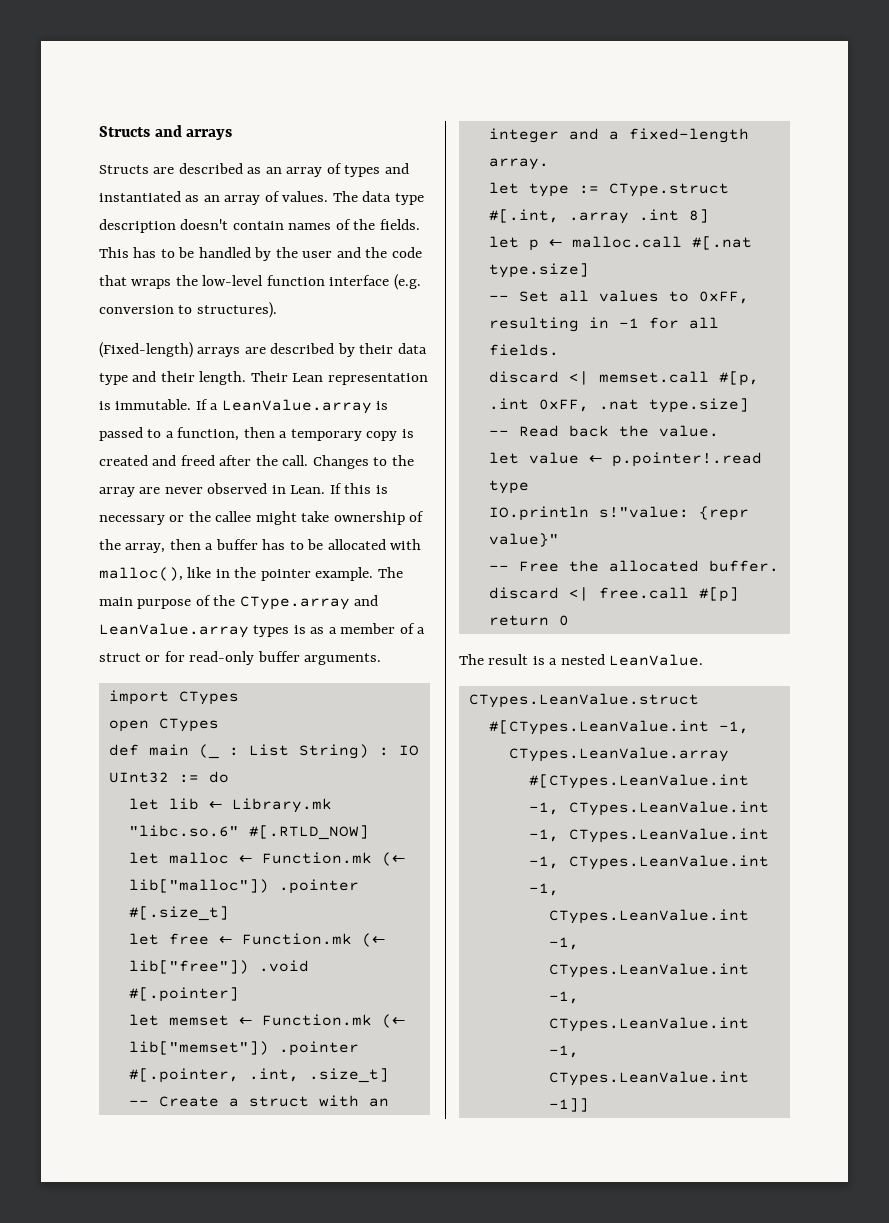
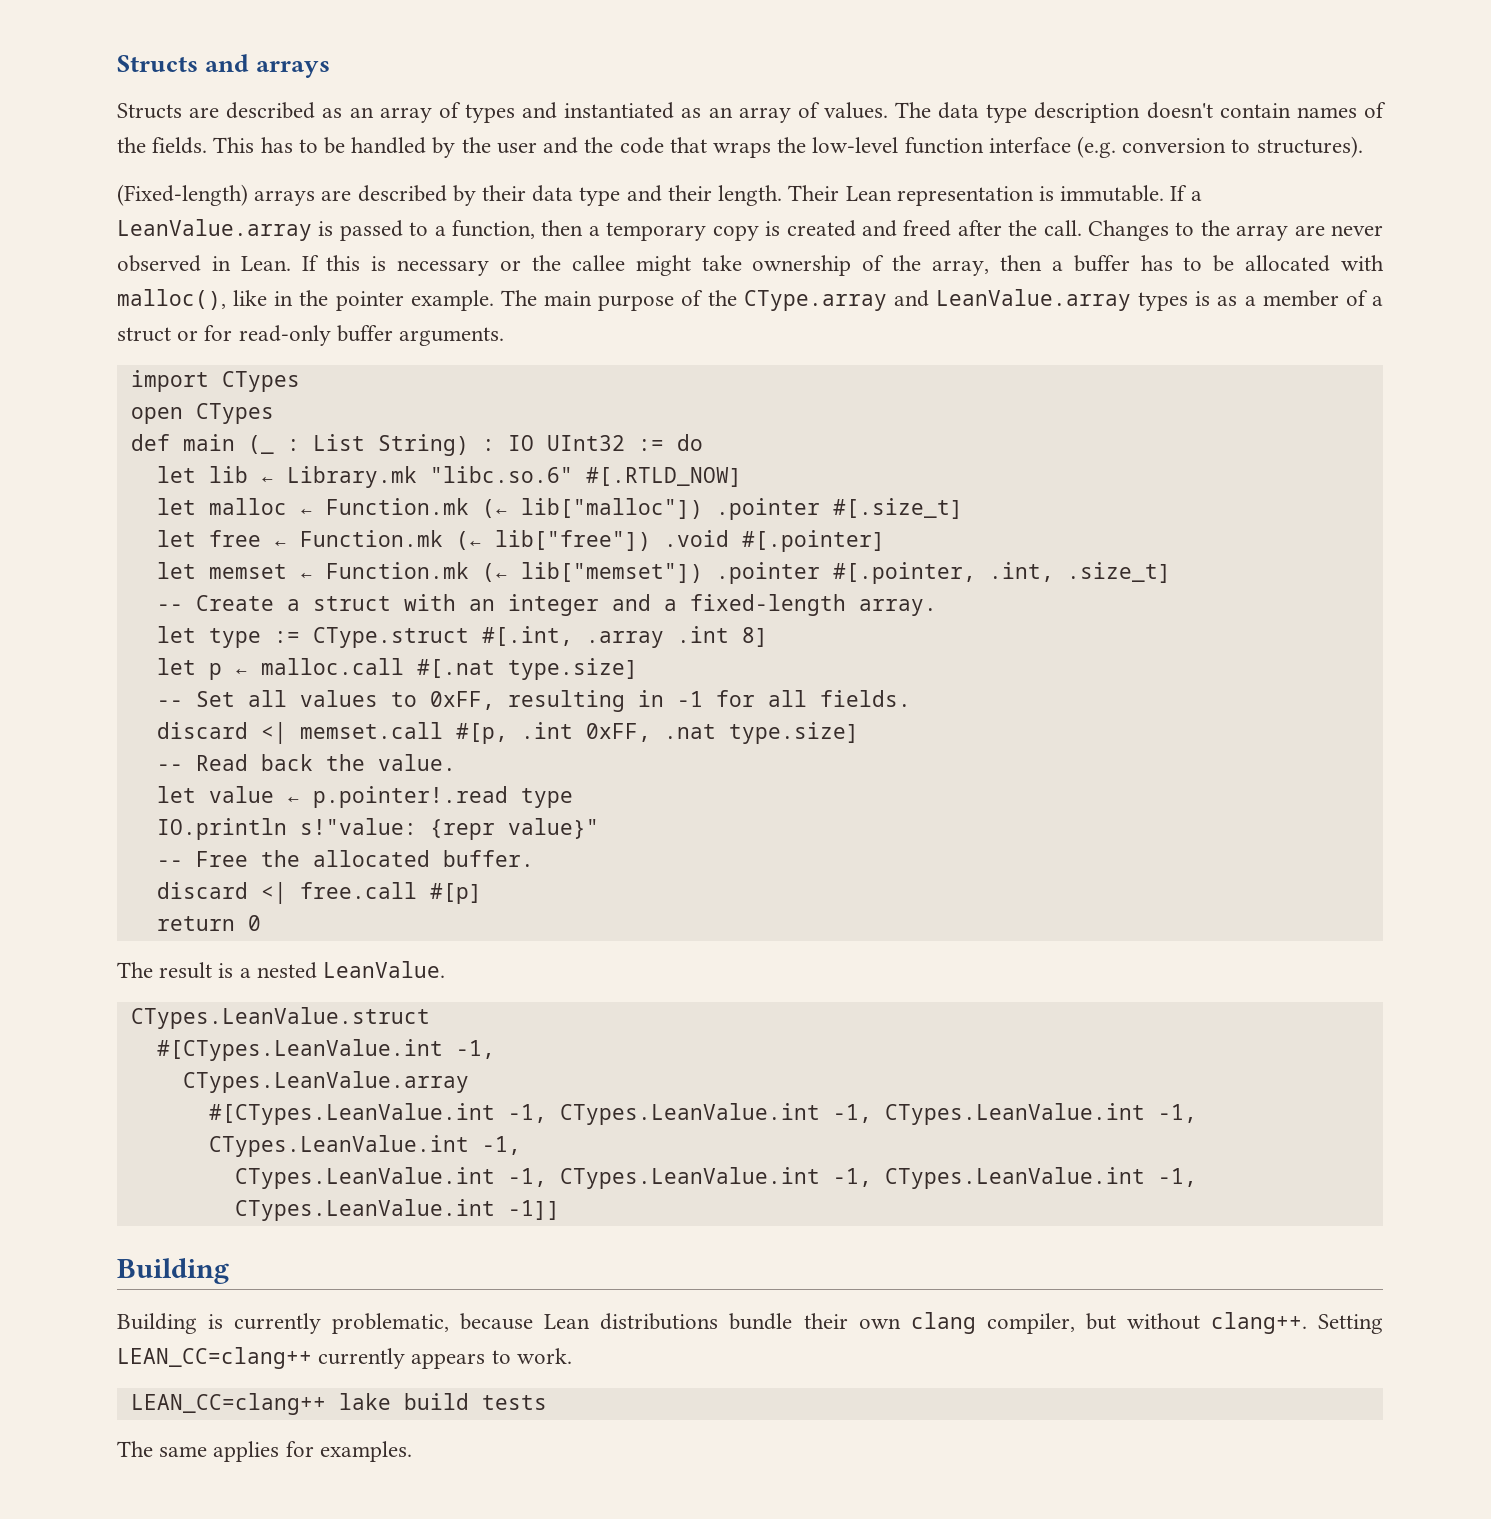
  CTypes.LeanValue.int -1, CTypes.LeanValue.int -1, CTypes.LeanValue.int -1, CTypes.LeanValue.int -1]]
+ Building
+ Building is currently problematic, because Lean distributions bundle their own clang compiler, but without clang++. Setting LEAN_CC=clang++ currently appears to work.
+ LEAN_CC=clang++ lake build tests
+ The same applies for examples.

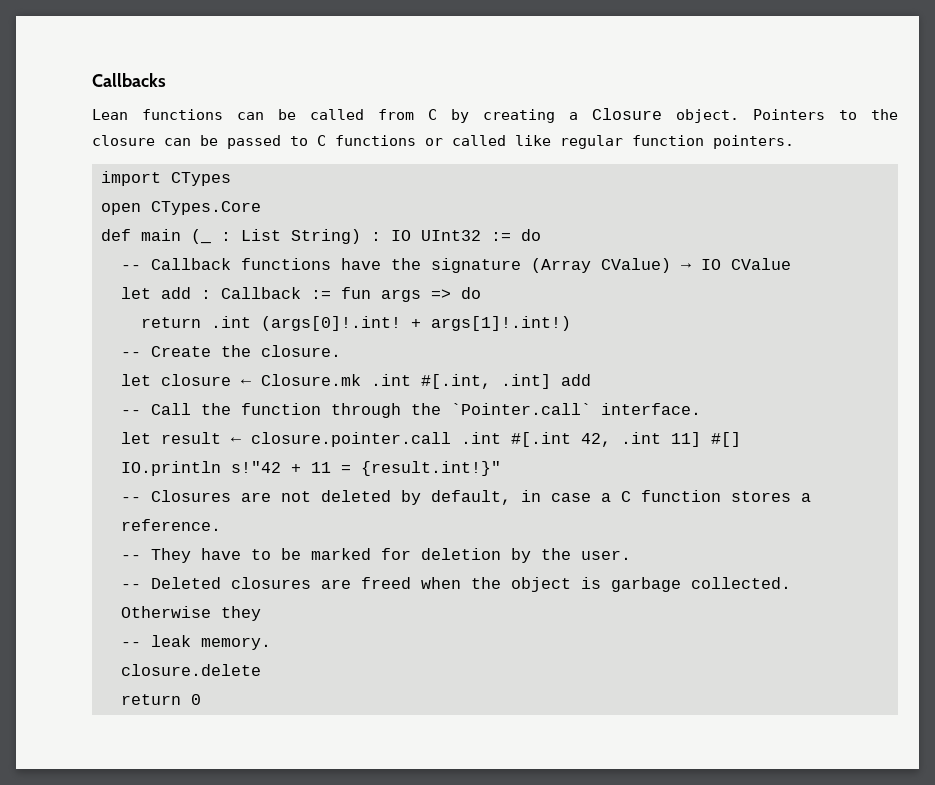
- Structs and arrays
- Structs are described as an array of types and instantiated as an array of values. The data type description doesn't contain names of the fields. This has to be handled by the user and the code that wraps the low-level function interface (e.g. conversion to structures).
- (Fixed-length) arrays are described by their data type and their length. Their Lean representation is immutable. If a LeanValue.array is passed to a function, then a temporary copy is created and freed after the call. Changes to the array are never observed in Lean. If this is necessary or the callee might take ownership of the array, then a buffer has to be allocated with malloc(), like in the pointer example. The main purpose of the CType.array and LeanValue.array types is as a member of a struct or for read-only buffer arguments.
+ Callbacks
+ Lean functions can be called from C by creating a Closure object. Pointers to the closure can be passed to C functions or called like regular function pointers.
- open CTypes
+ open CTypes.Core
- let lib ← Library.mk "libc.so.6" #[.RTLD_NOW]
- let malloc ← Function.mk (← lib["malloc"]) .pointer #[.size_t]
- let free ← Function.mk (← lib["free"]) .void #[.pointer]
- let memset ← Function.mk (← lib["memset"]) .pointer #[.pointer, .int, .size_t]
- -- Create a struct with an integer and a fixed-length array.
- let type := CType.struct #[.int, .array .int 8]
- let p ← malloc.call #[.nat type.size]
- -- Set all values to 0xFF, resulting in -1 for all fields.
- discard <| memset.call #[p, .int 0xFF, .nat type.size]
- -- Read back the value.
- let value ← p.pointer!.read type
- IO.println s!"value: {repr value}"
- -- Free the allocated buffer.
- discard <| free.call #[p]
+ -- Callback functions have the signature (Array CValue) → IO CValue
+ let add : Callback := fun args => do
+ return .int (args[0]!.int! + args[1]!.int!)
+ -- Create the closure.
+ let closure ← Closure.mk .int #[.int, .int] add
+ -- Call the function through the `Pointer.call` interface.
+ let result ← closure.pointer.call .int #[.int 42, .int 11] #[]
+ IO.println s!"42 + 11 = {result.int!}"
+ -- Closures are not deleted by default, in case a C function stores a reference.
+ -- They have to be marked for deletion by the user.
+ -- Deleted closures are freed when the object is garbage collected. Otherwise they
+ -- leak memory.
+ closure.delete
  return 0
- The result is a nested LeanValue.
- CTypes.LeanValue.struct
- #[CTypes.LeanValue.int -1,
- CTypes.LeanValue.array
- #[CTypes.LeanValue.int -1, CTypes.LeanValue.int -1, CTypes.LeanValue.int -1, CTypes.LeanValue.int -1,
- CTypes.LeanValue.int -1, CTypes.LeanValue.int -1, CTypes.LeanValue.int -1, CTypes.LeanValue.int -1]]
- Building
- Building is currently problematic, because Lean distributions bundle their own clang compiler, but without clang++. Setting LEAN_CC=clang++ currently appears to work.
- LEAN_CC=clang++ lake build tests
- The same applies for examples.

